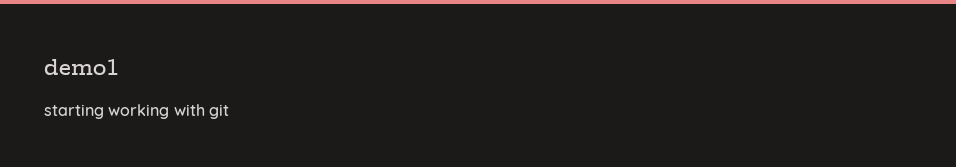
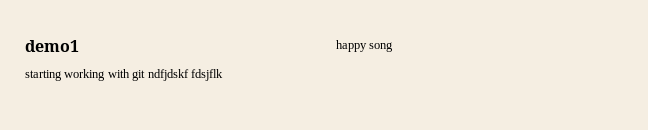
- starting working with git
+ starting working with git ndfjdskf fdsjflk
+ happy song

